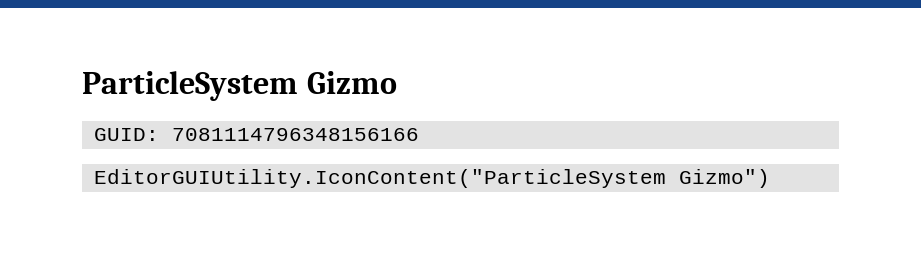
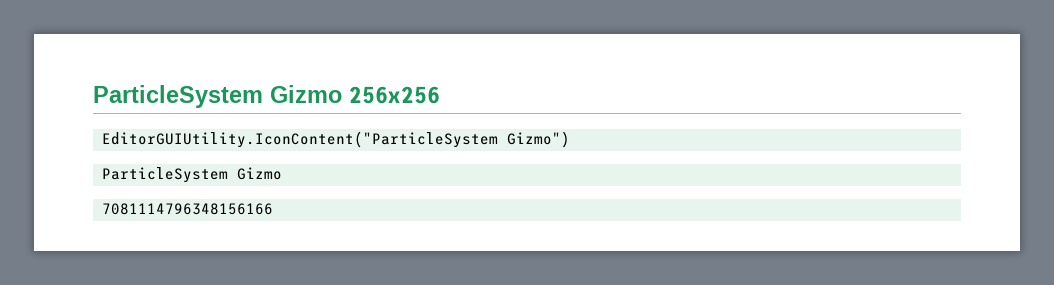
+ ParticleSystem Gizmo 256x256
+ EditorGUIUtility.IconContent("ParticleSystem Gizmo")
  ParticleSystem Gizmo
- GUID: 7081114796348156166
+ 7081114796348156166
- EditorGUIUtility.IconContent("ParticleSystem Gizmo")

